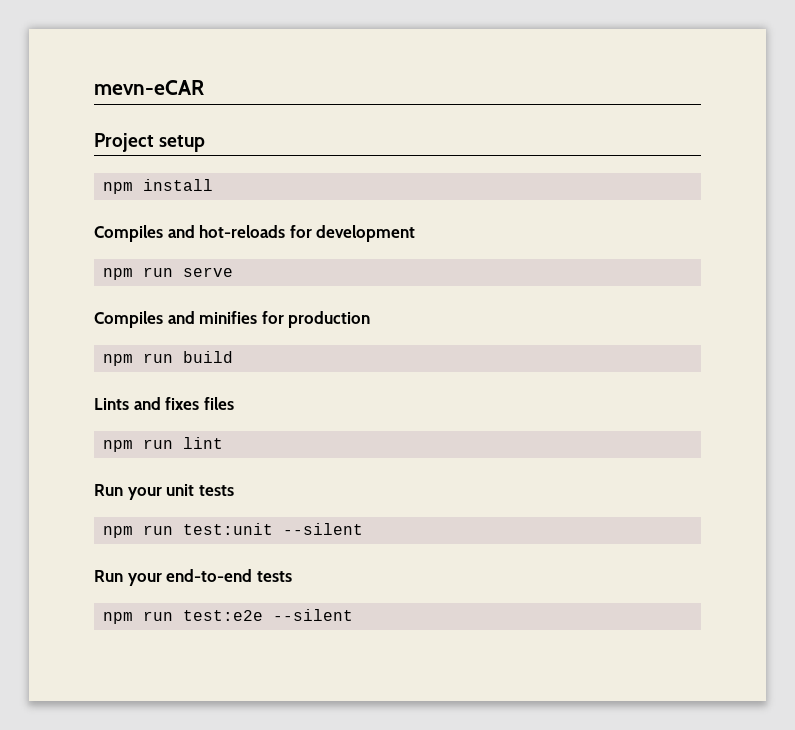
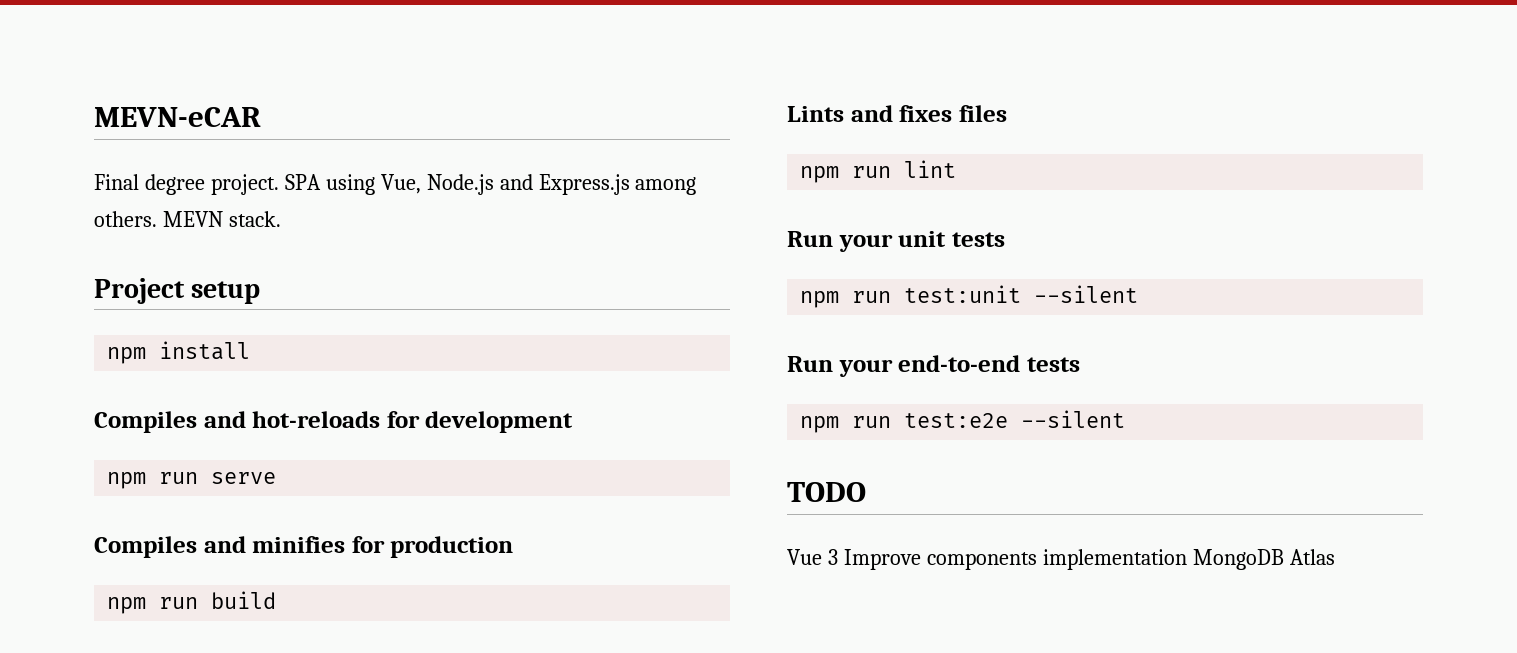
- mevn-eCAR
+ MEVN-eCAR
+ Final degree project. SPA using Vue, Node.js and Express.js among others. MEVN stack.
+ TODO
+ Vue 3 Improve components implementation MongoDB Atlas

